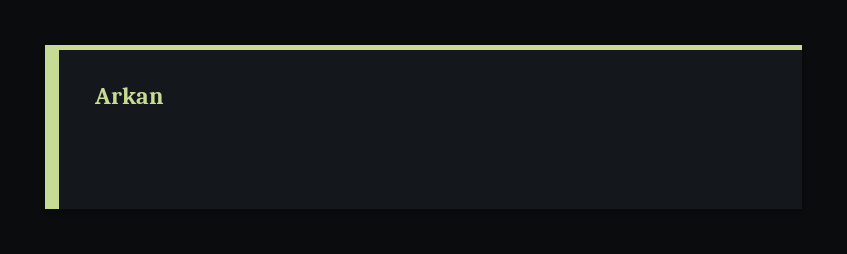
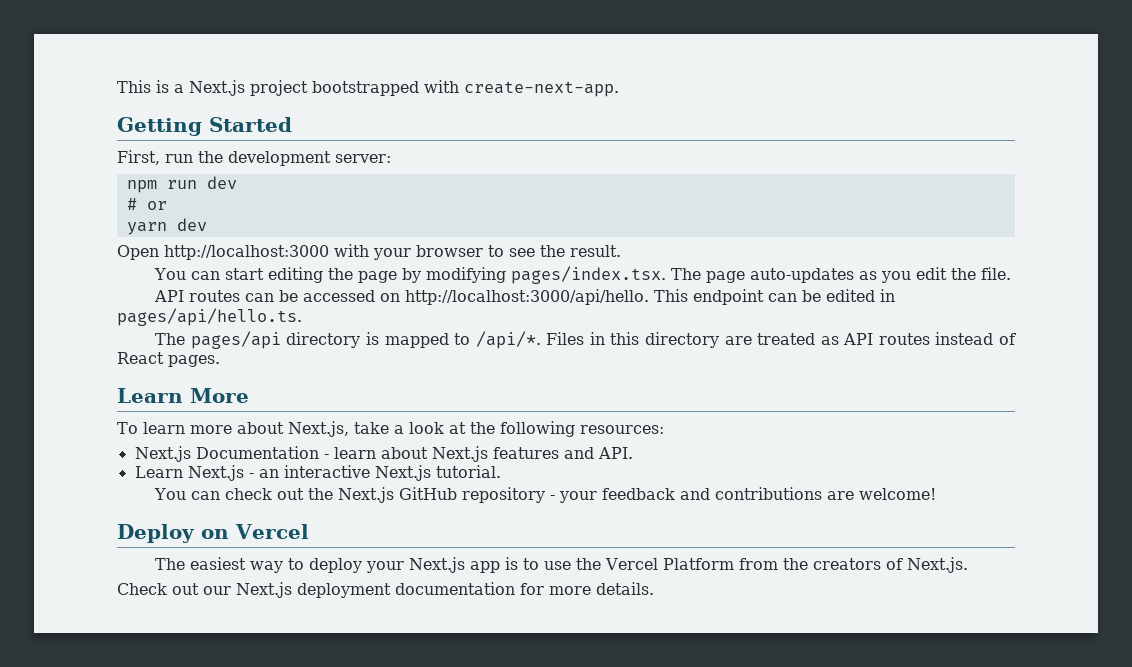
- Arkan
+ This is a Next.js project bootstrapped with create-next-app.
+ Getting Started
+ First, run the development server:
+ npm run dev
+ # or
+ yarn dev
+ Open http://localhost:3000 with your browser to see the result.
+ You can start editing the page by modifying pages/index.tsx. The page auto-updates as you edit the file.
+ API routes can be accessed on http://localhost:3000/api/hello. This endpoint can be edited in pages/api/hello.ts.
+ The pages/api directory is mapped to /api/*. Files in this directory are treated as API routes instead of React pages.
+ Learn More
+ To learn more about Next.js, take a look at the following resources:
+ Next.js Documentation - learn about Next.js features and API.
+ Learn Next.js - an interactive Next.js tutorial.
+ You can check out the Next.js GitHub repository - your feedback and contributions are welcome!
+ Deploy on Vercel
+ The easiest way to deploy your Next.js app is to use the Vercel Platform from the creators of Next.js.
+ Check out our Next.js deployment documentation for more details.

